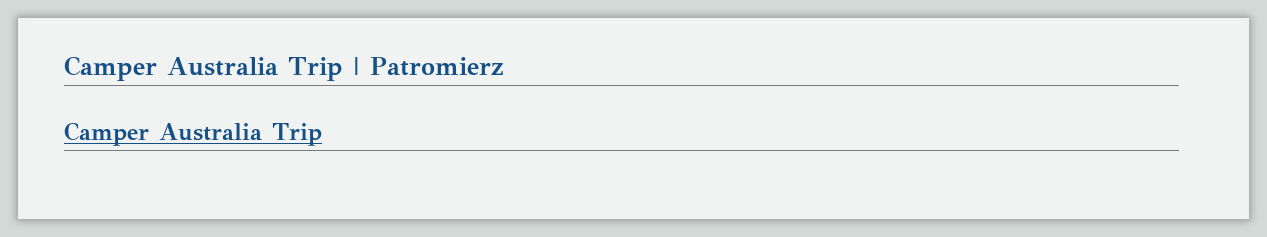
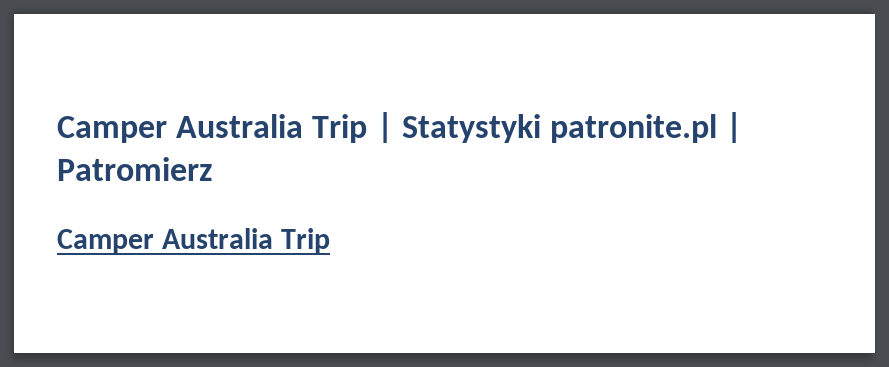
- Camper Australia Trip | Patromierz
+ Camper Australia Trip | Statystyki patronite.pl | Patromierz

